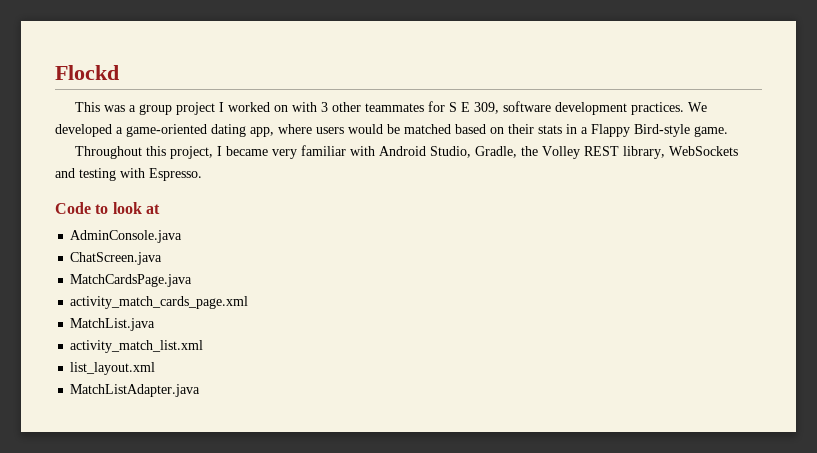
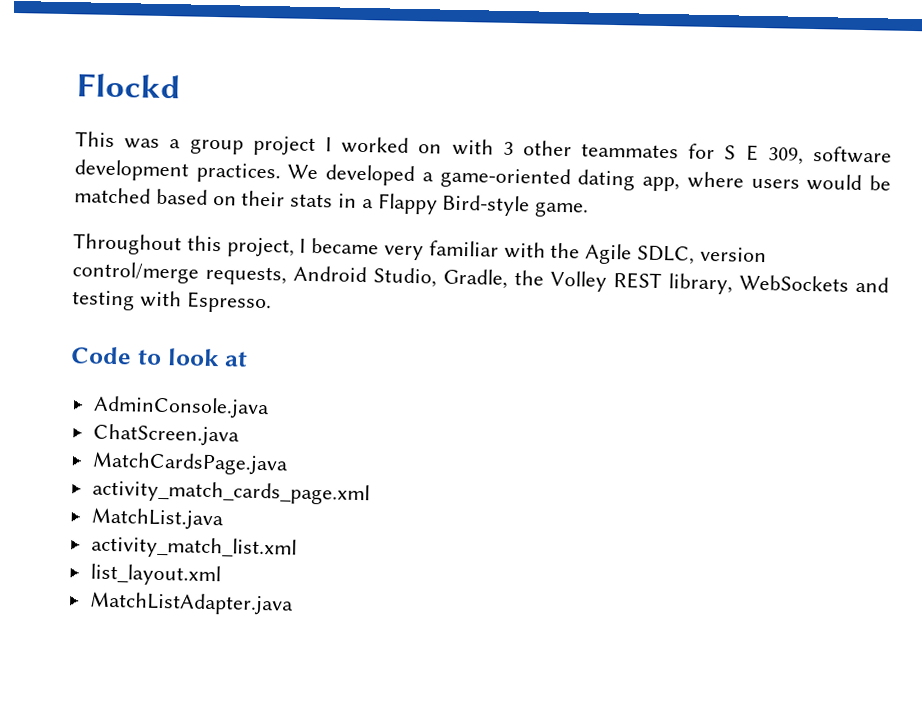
- Throughout this project, I became very familiar with Android Studio, Gradle, the Volley REST library, WebSockets and testing with Espresso.
+ Throughout this project, I became very familiar with the Agile SDLC, version control/merge requests, Android Studio, Gradle, the Volley REST library, WebSockets and testing with Espresso.

